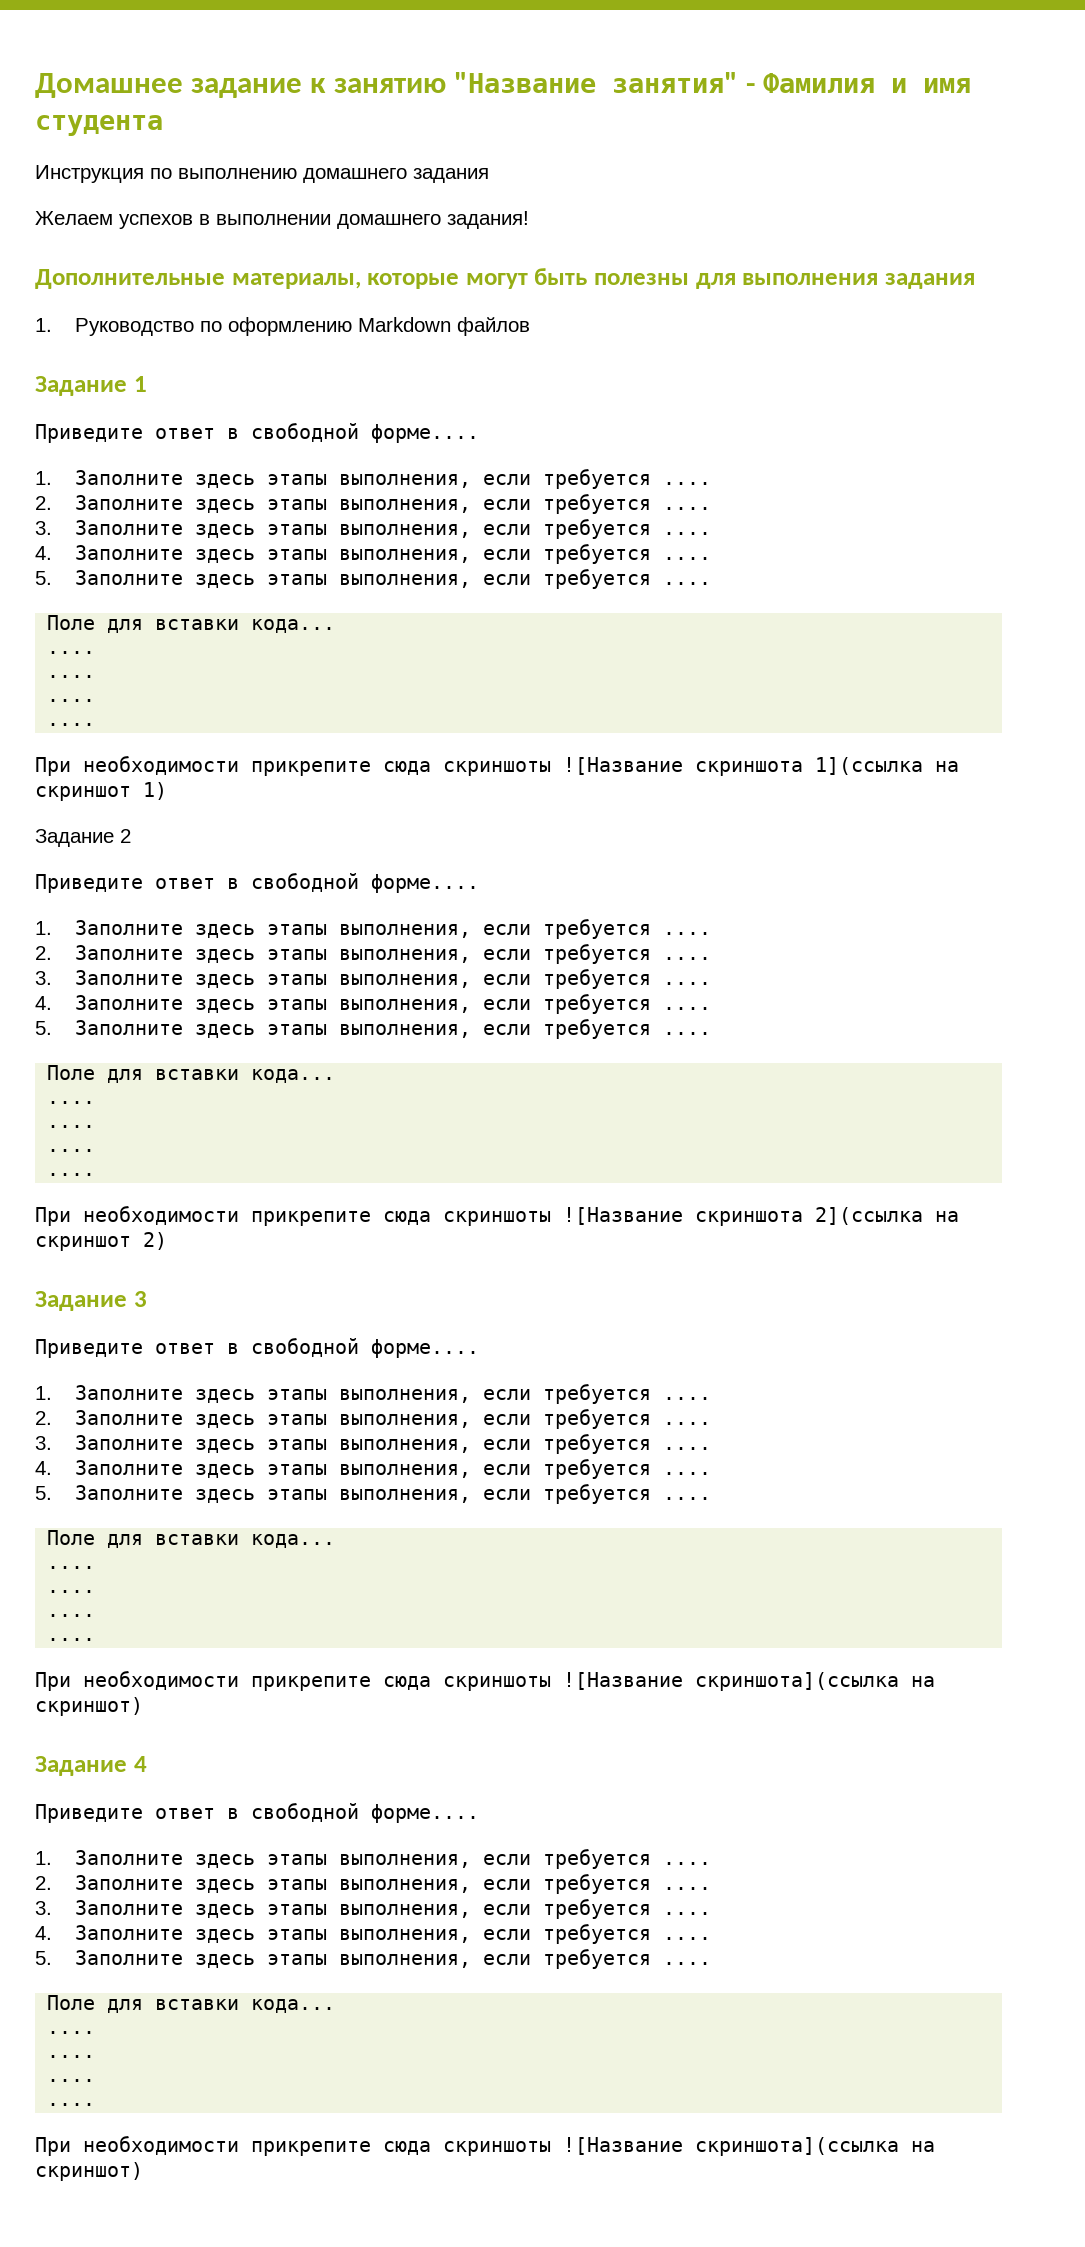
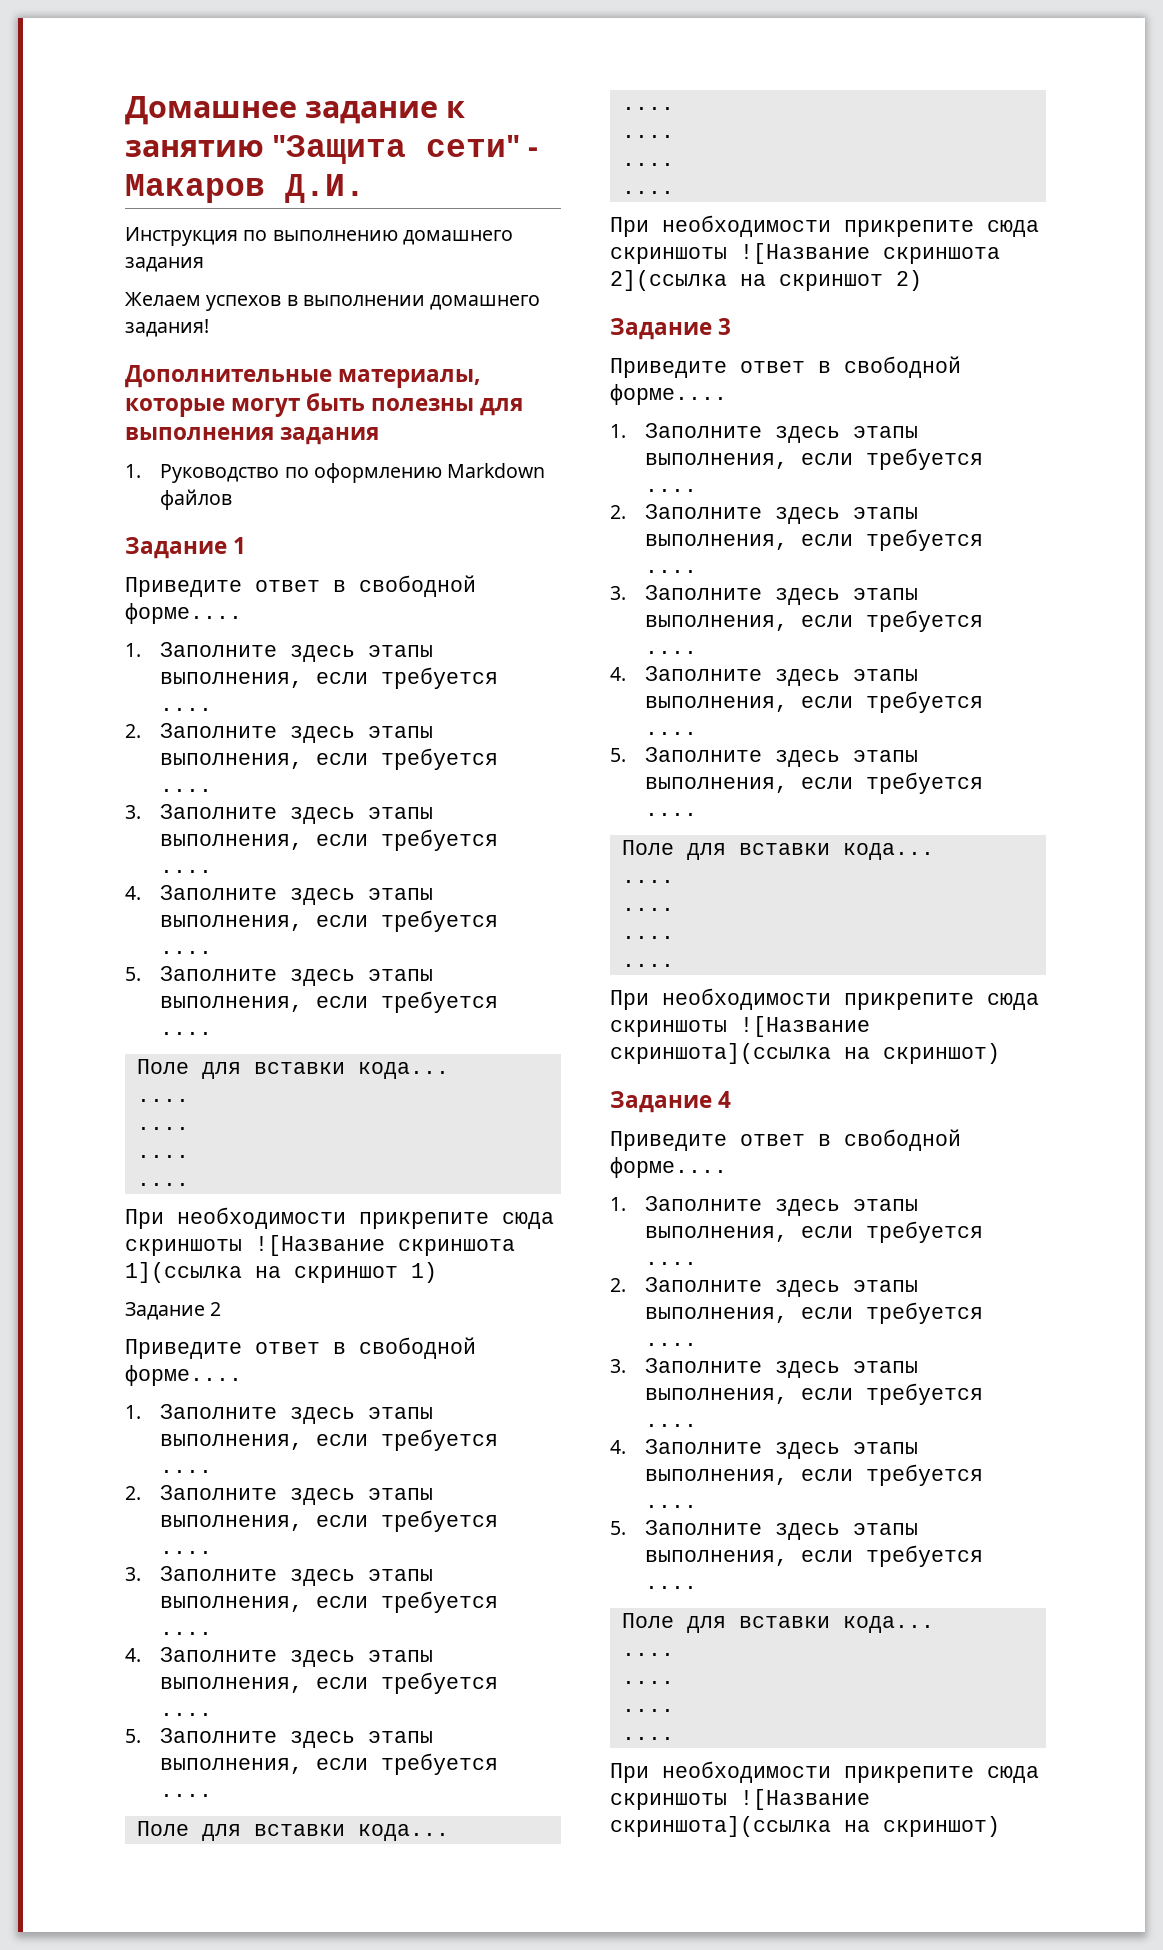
- Домашнее задание к занятию "Название занятия" - Фамилия и имя студента
+ Домашнее задание к занятию "Защита сети" - Макаров Д.И.

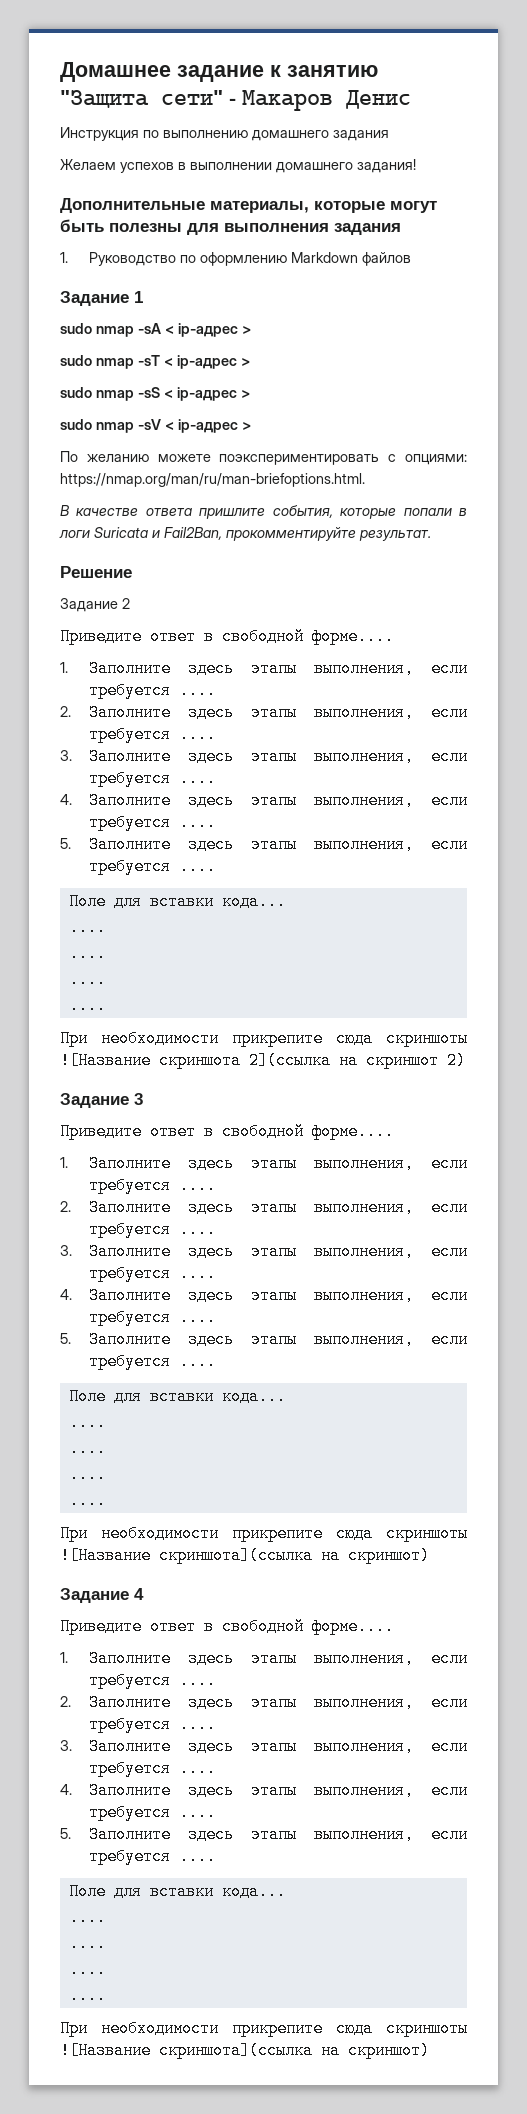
- Домашнее задание к занятию "Защита сети" - Макаров Д.И.
+ Домашнее задание к занятию "Защита сети" - Макаров Денис
  Задание 1
- Приведите ответ в свободной форме....
- 1. Заполните здесь этапы выполнения, если требуется ....
- 2. Заполните здесь этапы выполнения, если требуется ....
- 3. Заполните здесь этапы выполнения, если требуется ....
- 4. Заполните здесь этапы выполнения, если требуется ....
- 5. Заполните здесь этапы выполнения, если требуется ....
- Поле для вставки кода...
- ....
- ....
- ....
- ....
- При необходимости прикрепитe сюда скриншоты ![Название скриншота 1](ссылка на скриншот 1)
+ sudo nmap -sA < ip-адрес >
+ sudo nmap -sT < ip-адрес >
+ sudo nmap -sS < ip-адрес >
+ sudo nmap -sV < ip-адрес >
+ По желанию можете поэкспериментировать с опциями: https://nmap.org/man/ru/man-briefoptions.html.
+ В качестве ответа пришлите события, которые попали в логи Suricata и Fail2Ban, прокомментируйте результат.
+ Решение

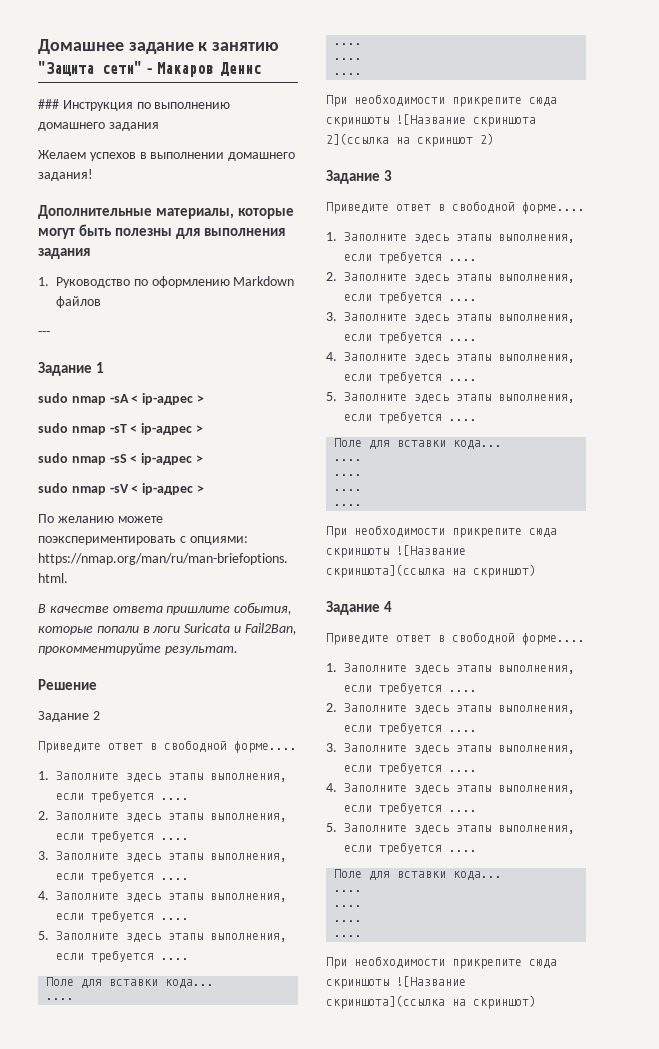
- Инструкция по выполнению домашнего задания
+ ### Инструкция по выполнению домашнего задания
+ ---

